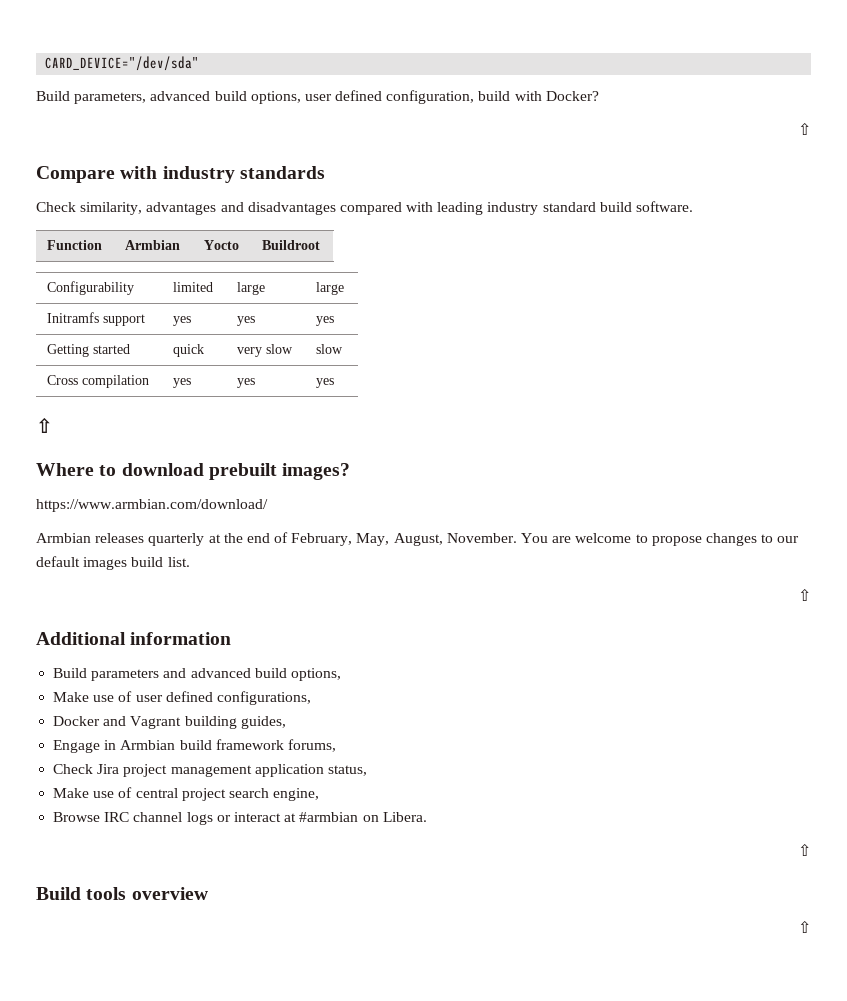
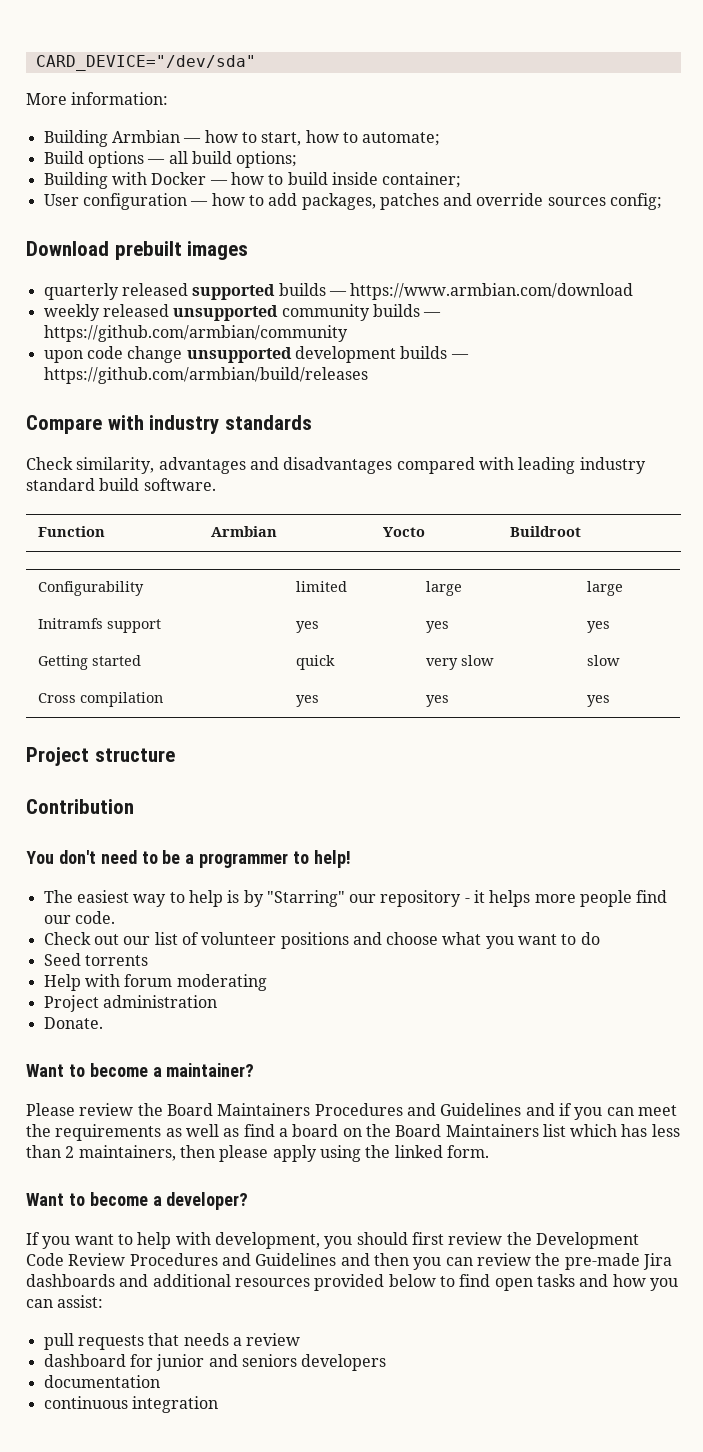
- Build parameters, advanced build options, user defined configuration, build with Docker?
- ⇧
+ More information:
+ Building Armbian — how to start, how to automate;
+ Build options — all build options;
+ Building with Docker — how to build inside container;
+ User configuration — how to add packages, patches and override sources config;
+ Download prebuilt images
+ quarterly released supported builds — https://www.armbian.com/download
+ weekly released unsupported community builds — https://github.com/armbian/community
+ upon code change unsupported development builds — https://github.com/armbian/build/releases
  Cross compilation | yes | yes | yes
- ⇧
- Where to download prebuilt images?
- https://www.armbian.com/download/
- Armbian releases quarterly at the end of February, May, August, November. You are welcome to propose changes to our default images build list.
- ⇧
- Additional information
- Build parameters and advanced build options,
- Make use of user defined configurations,
- Docker and Vagrant building guides,
- Engage in Armbian build framework forums,
- Check Jira project management application status,
- Make use of central project search engine,
- Browse IRC channel logs or interact at #armbian on Libera.
- ⇧
- Build tools overview
- ⇧
+ Project structure
+ Contribution
+ You don't need to be a programmer to help!
+ The easiest way to help is by "Starring" our repository - it helps more people find our code.
+ Check out our list of volunteer positions and choose what you want to do
+ Seed torrents
+ Help with forum moderating
+ Project administration
+ Donate.
+ Want to become a maintainer?
+ Please review the Board Maintainers Procedures and Guidelines and if you can meet the requirements as well as find a board on the Board Maintainers list which has less than 2 maintainers, then please apply using the linked form.
+ Want to become a developer?
+ If you want to help with development, you should first review the Development Code Review Procedures and Guidelines and then you can review the pre-made Jira dashboards and additional resources provided below to find open tasks and how you can assist:
+ pull requests that needs a review
+ dashboard for junior and seniors developers
+ documentation
+ continuous integration

